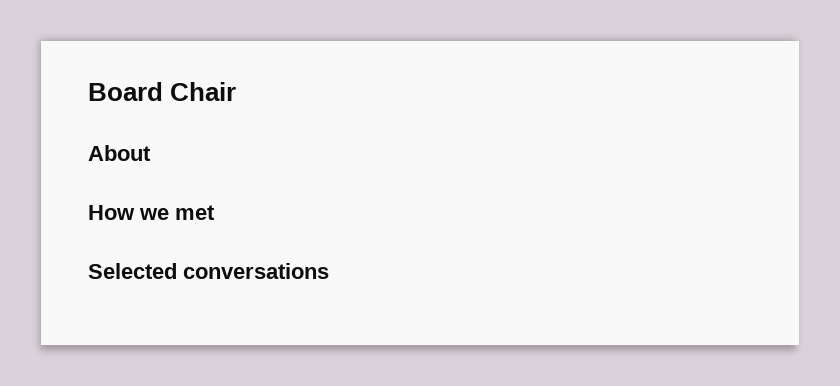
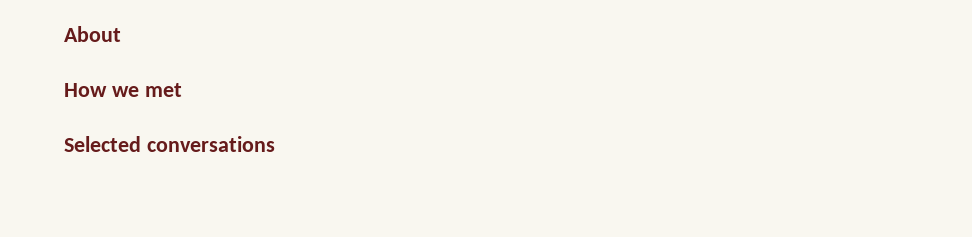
- Board Chair

